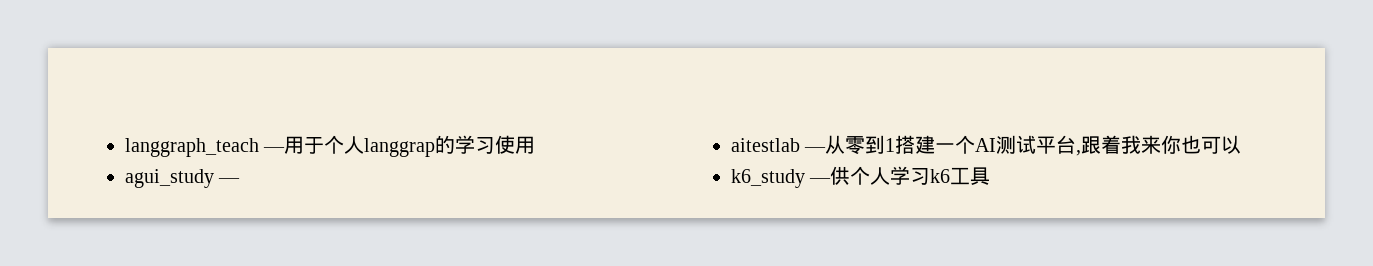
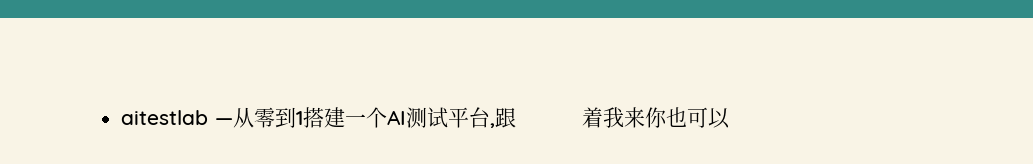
- langgraph_teach —用于个人langgrap的学习使用
- agui_study —
- k6_study —供个人学习k6工具

